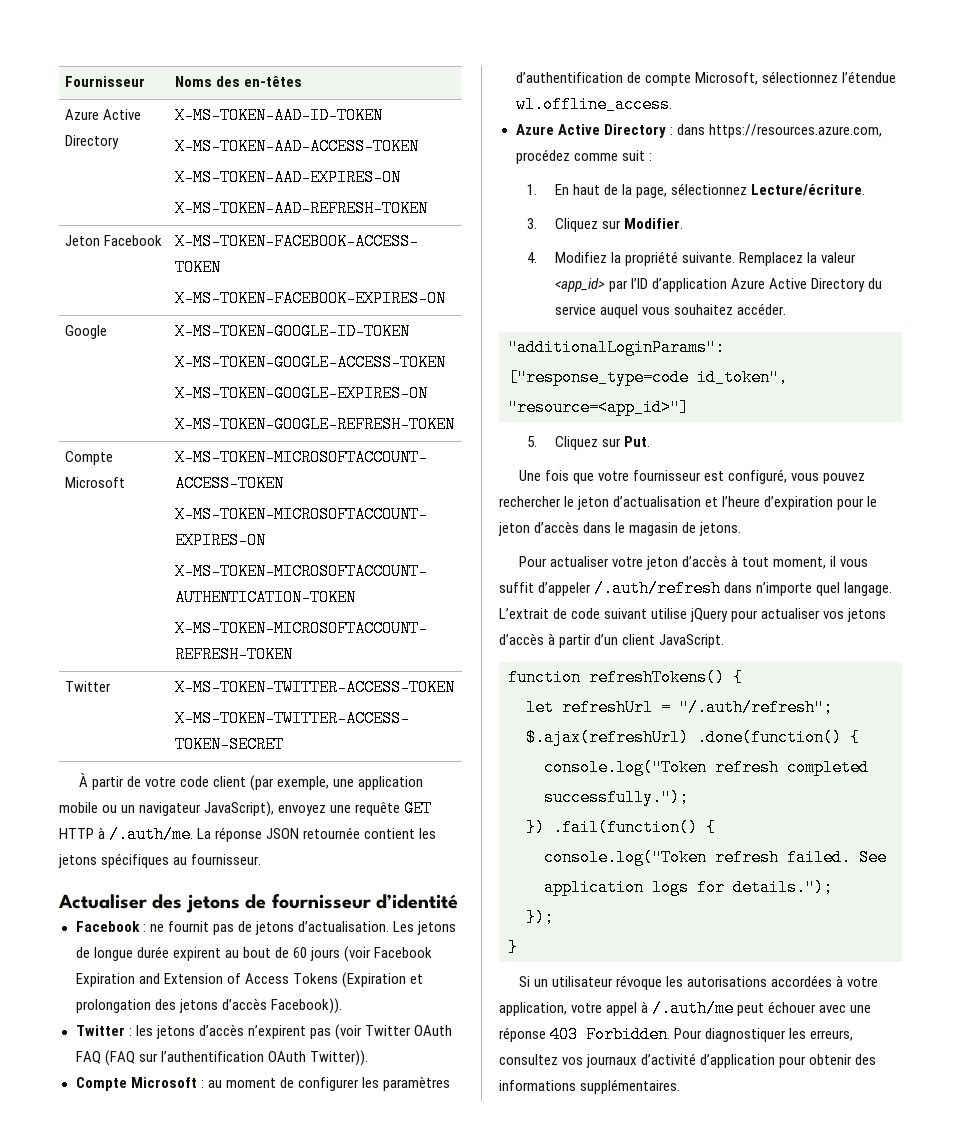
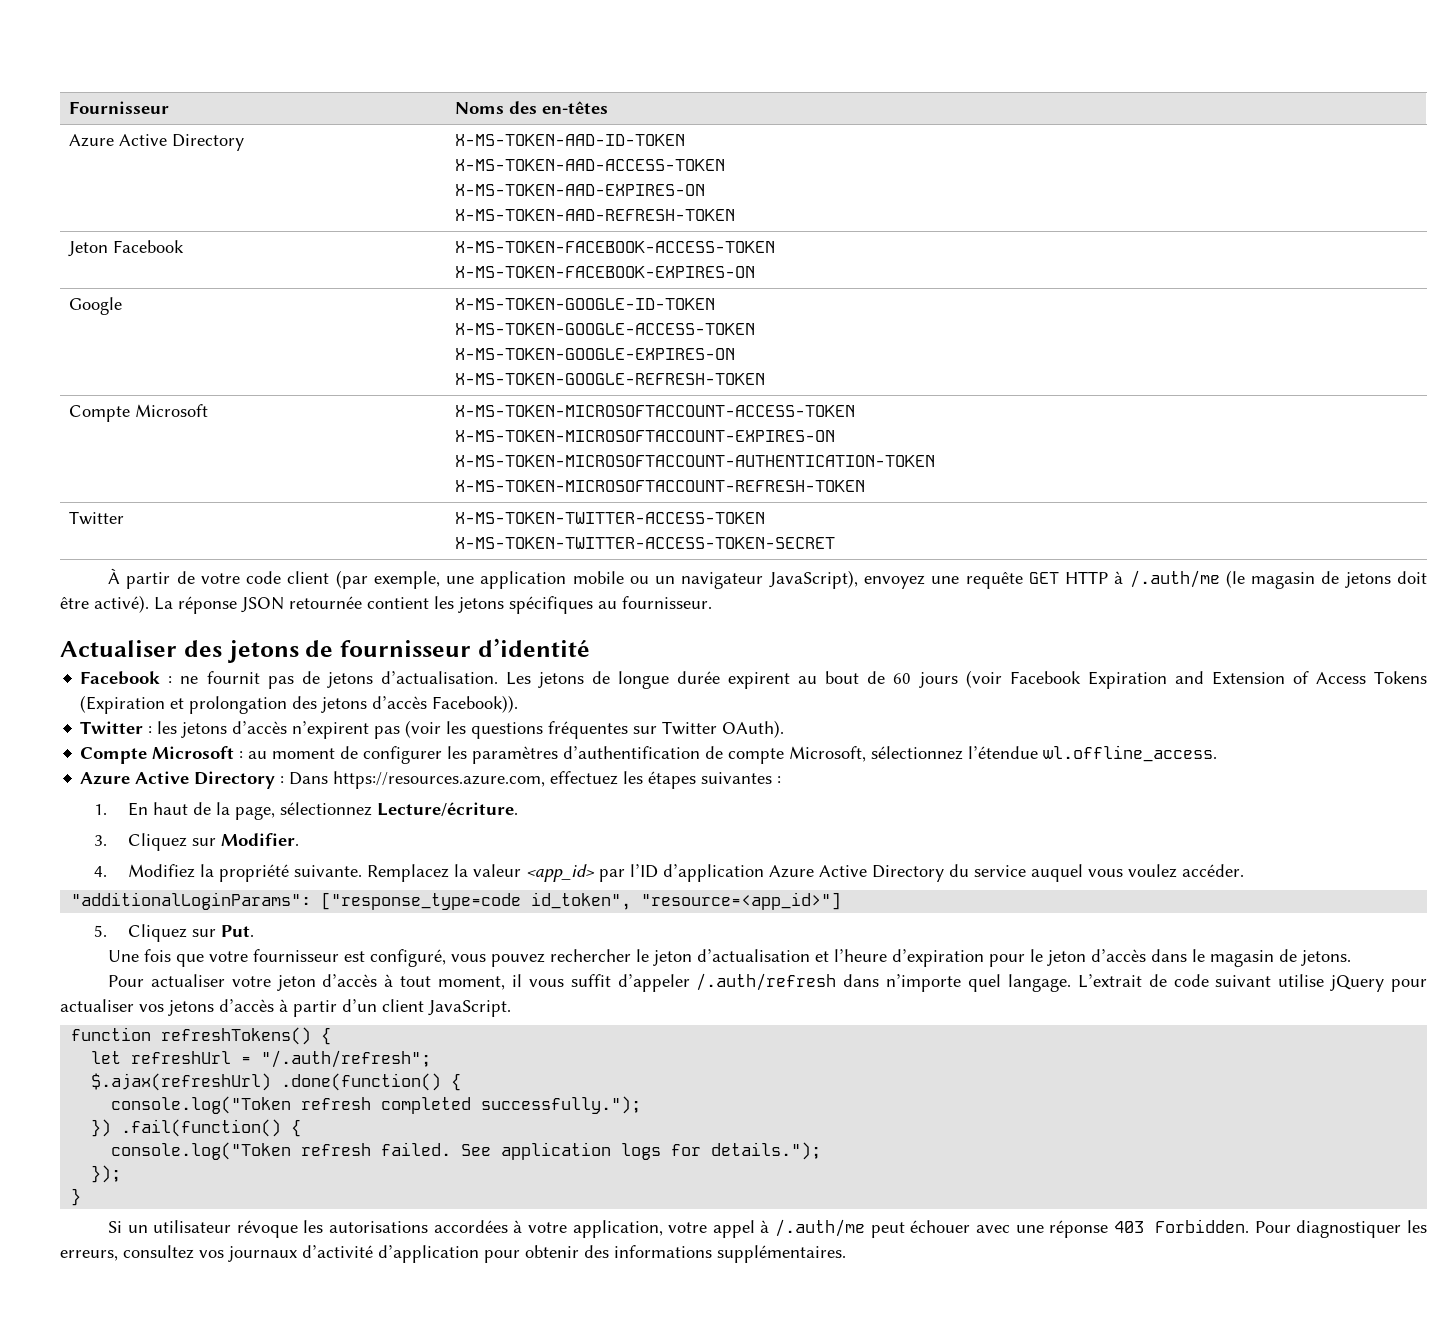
- À partir de votre code client (par exemple, une application mobile ou un navigateur JavaScript), envoyez une requête GET HTTP à /.auth/me. La réponse JSON retournée contient les jetons spécifiques au fournisseur.
+ À partir de votre code client (par exemple, une application mobile ou un navigateur JavaScript), envoyez une requête GET HTTP à /.auth/me (le magasin de jetons doit être activé). La réponse JSON retournée contient les jetons spécifiques au fournisseur.
- Twitter : les jetons d’accès n’expirent pas (voir Twitter OAuth FAQ (FAQ sur l’authentification OAuth Twitter)).
+ Twitter : les jetons d’accès n’expirent pas (voir les questions fréquentes sur Twitter OAuth).
- Azure Active Directory : dans https://resources.azure.com, procédez comme suit :
+ Azure Active Directory : Dans https://resources.azure.com, effectuez les étapes suivantes :
- Remplacez la valeur <app_id> par l’ID d’application Azure Active Directory du service auquel vous souhaitez accéder.
+ Remplacez la valeur <app_id> par l’ID d’application Azure Active Directory du service auquel vous voulez accéder.

